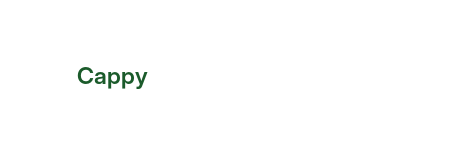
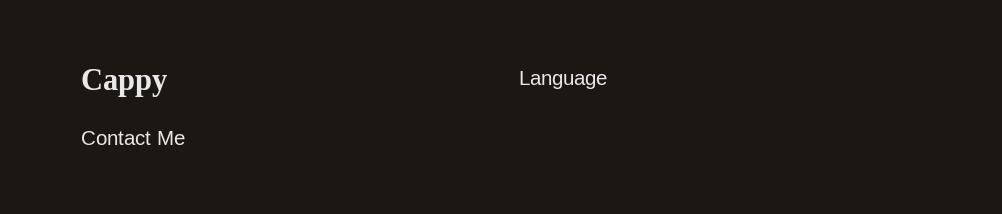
+ Contact Me
+ Language

